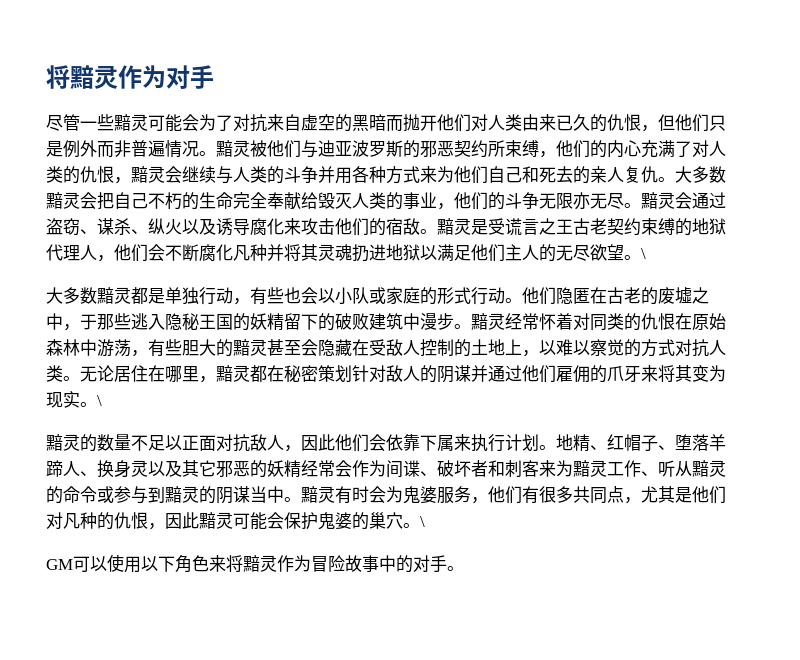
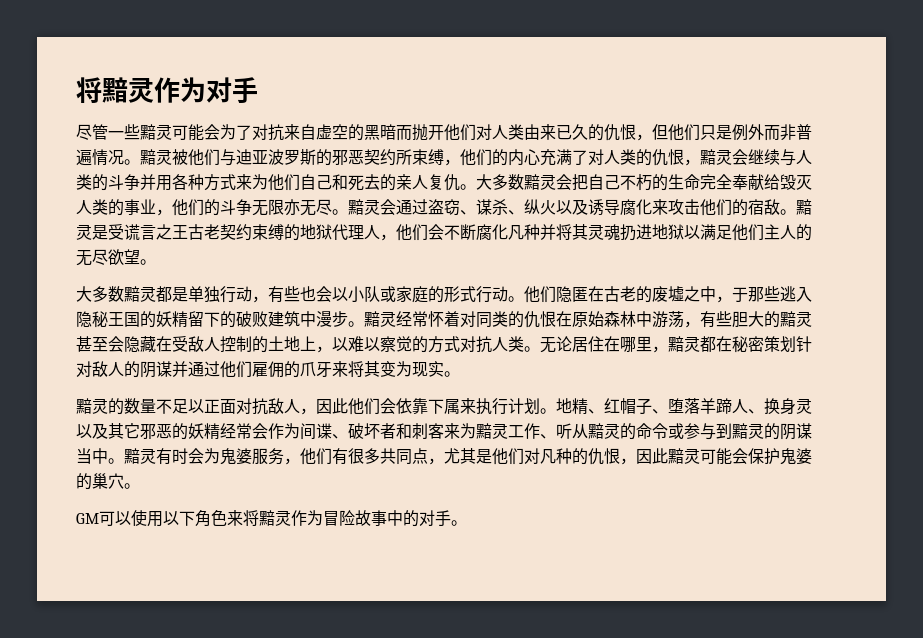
- 黯灵是受谎言之王古老契约束缚的地狱代理人，他们会不断腐化凡种并将其灵魂扔进地狱以满足他们主人的无尽欲望。\
+ 黯灵是受谎言之王古老契约束缚的地狱代理人，他们会不断腐化凡种并将其灵魂扔进地狱以满足他们主人的无尽欲望。
- 无论居住在哪里，黯灵都在秘密策划针对敌人的阴谋并通过他们雇佣的爪牙来将其变为现实。\
+ 无论居住在哪里，黯灵都在秘密策划针对敌人的阴谋并通过他们雇佣的爪牙来将其变为现实。
- 黯灵有时会为鬼婆服务，他们有很多共同点，尤其是他们对凡种的仇恨，因此黯灵可能会保护鬼婆的巢穴。\
+ 黯灵有时会为鬼婆服务，他们有很多共同点，尤其是他们对凡种的仇恨，因此黯灵可能会保护鬼婆的巢穴。

